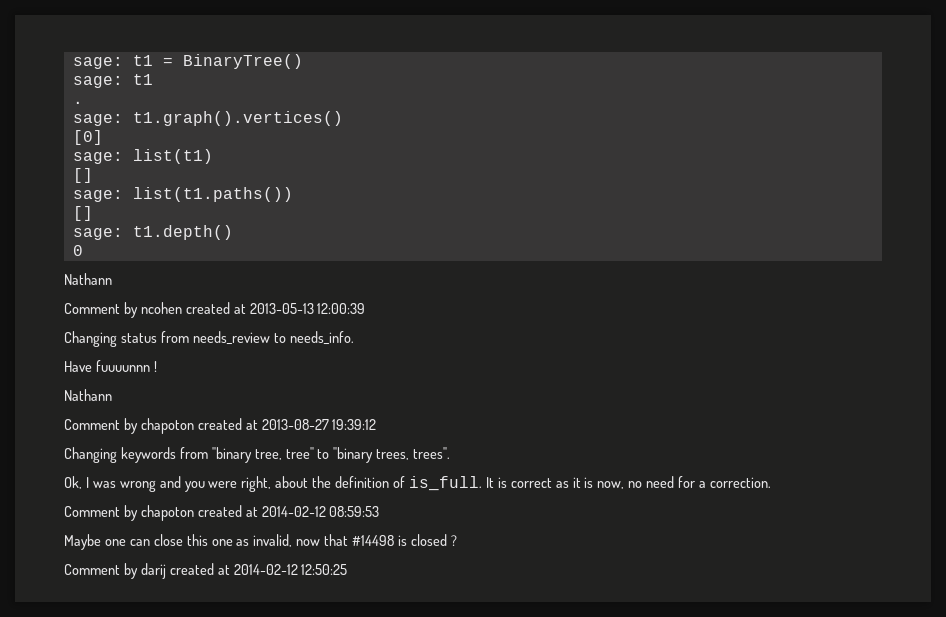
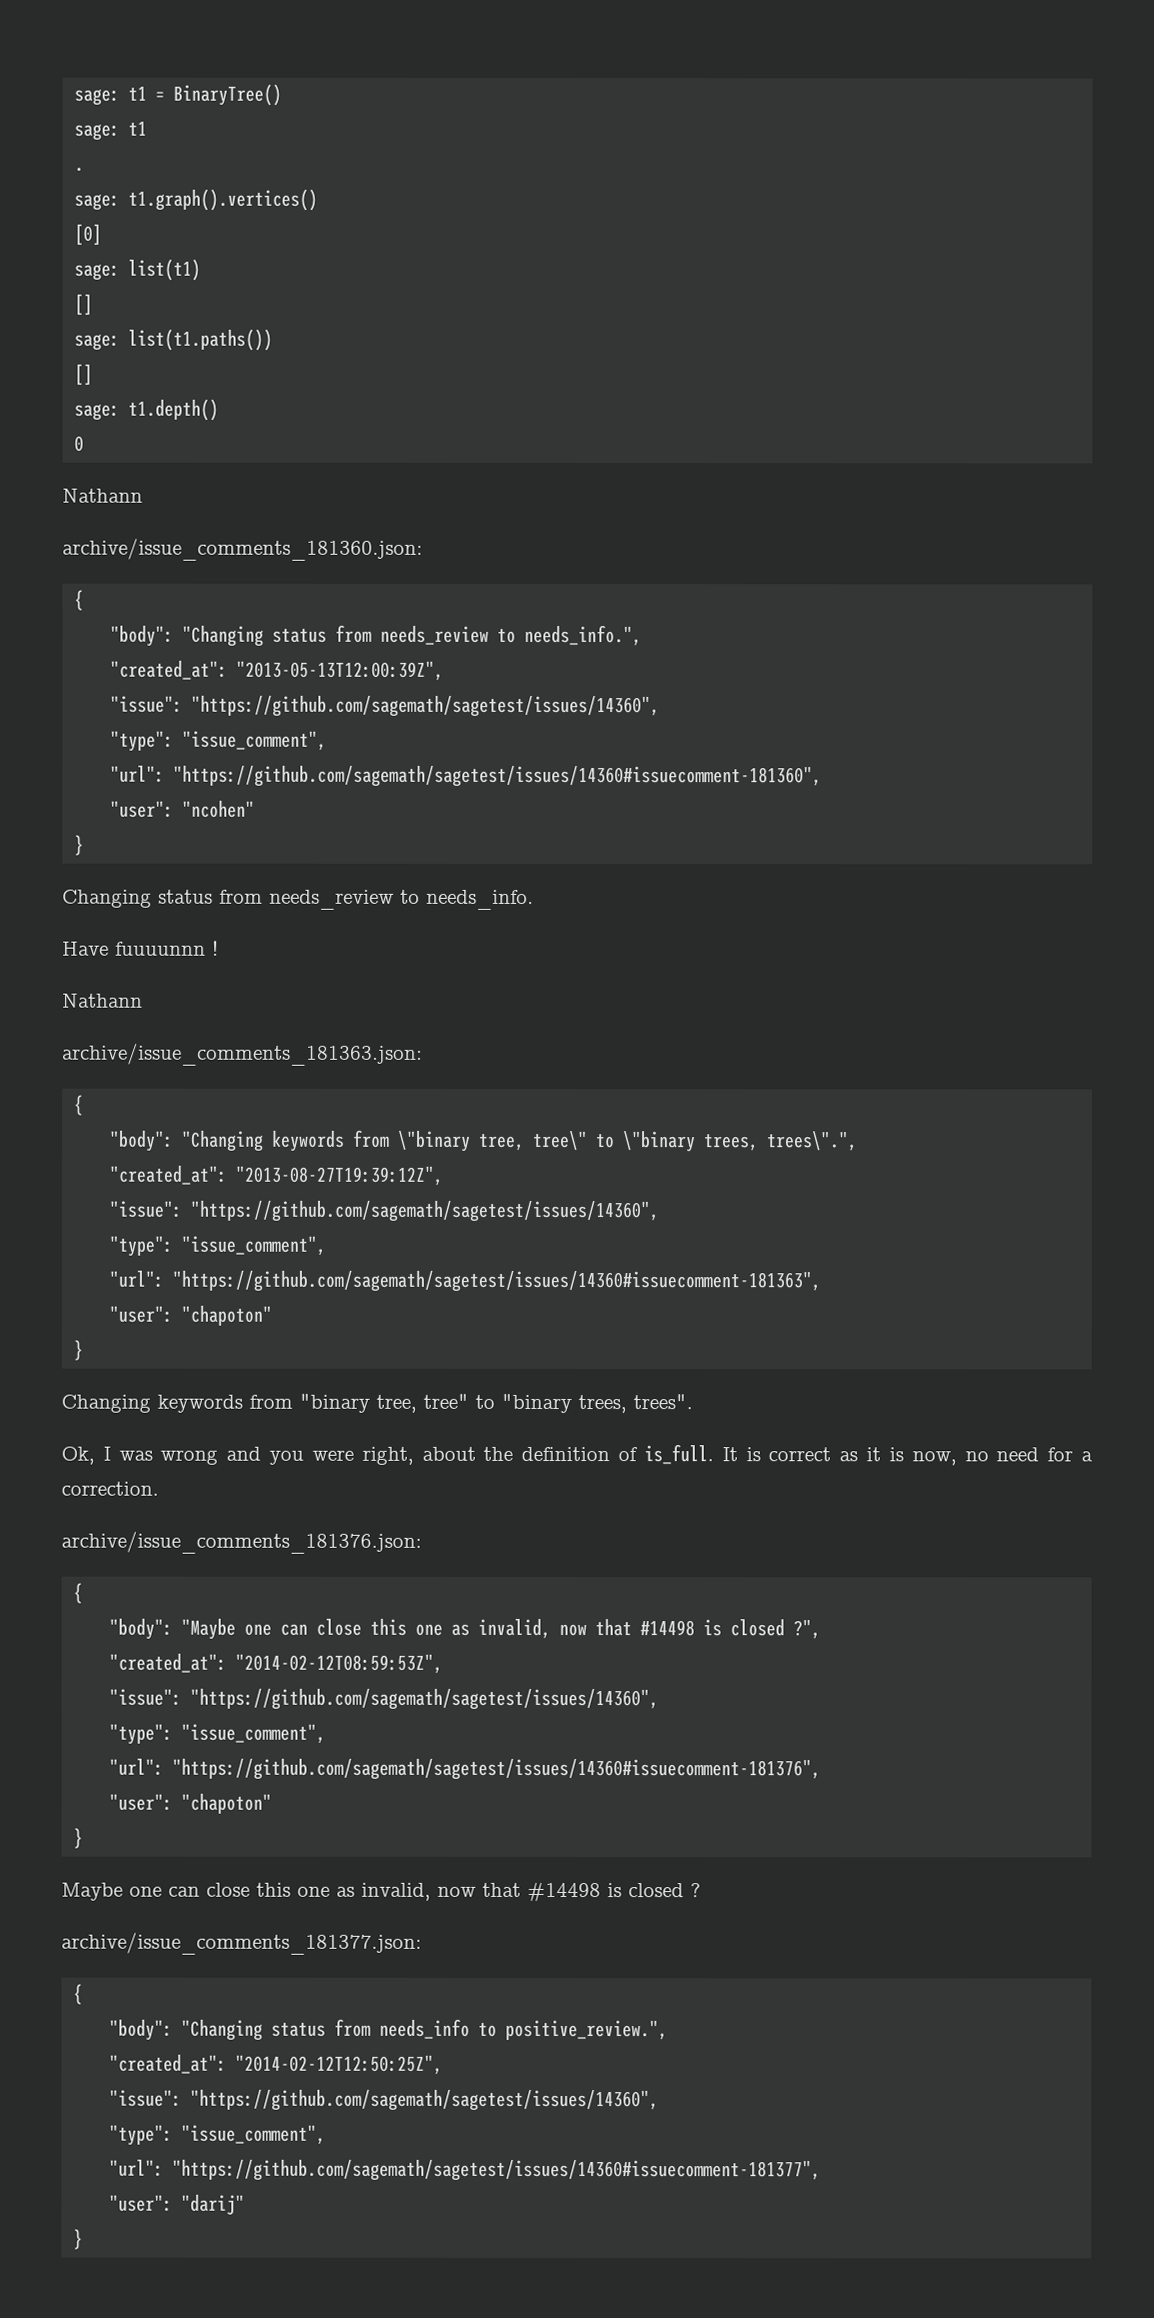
- Comment by ncohen created at 2013-05-13 12:00:39
+ archive/issue_comments_181360.json:
+ {
+ "body": "Changing status from needs_review to needs_info.",
+ "created_at": "2013-05-13T12:00:39Z",
+ "issue": "https://github.com/sagemath/sagetest/issues/14360",
+ "type": "issue_comment",
+ "url": "https://github.com/sagemath/sagetest/issues/14360#issuecomment-181360",
+ "user": "ncohen"
+ }
- Comment by chapoton created at 2013-08-27 19:39:12
+ archive/issue_comments_181363.json:
+ {
+ "body": "Changing keywords from \"binary tree, tree\" to \"binary trees, trees\".",
+ "created_at": "2013-08-27T19:39:12Z",
+ "issue": "https://github.com/sagemath/sagetest/issues/14360",
+ "type": "issue_comment",
+ "url": "https://github.com/sagemath/sagetest/issues/14360#issuecomment-181363",
+ "user": "chapoton"
+ }
- Comment by chapoton created at 2014-02-12 08:59:53
+ archive/issue_comments_181376.json:
+ {
+ "body": "Maybe one can close this one as invalid, now that #14498 is closed ?",
+ "created_at": "2014-02-12T08:59:53Z",
+ "issue": "https://github.com/sagemath/sagetest/issues/14360",
+ "type": "issue_comment",
+ "url": "https://github.com/sagemath/sagetest/issues/14360#issuecomment-181376",
+ "user": "chapoton"
+ }
- Comment by darij created at 2014-02-12 12:50:25
+ archive/issue_comments_181377.json:
+ {
+ "body": "Changing status from needs_info to positive_review.",
+ "created_at": "2014-02-12T12:50:25Z",
+ "issue": "https://github.com/sagemath/sagetest/issues/14360",
+ "type": "issue_comment",
+ "url": "https://github.com/sagemath/sagetest/issues/14360#issuecomment-181377",
+ "user": "darij"
+ }

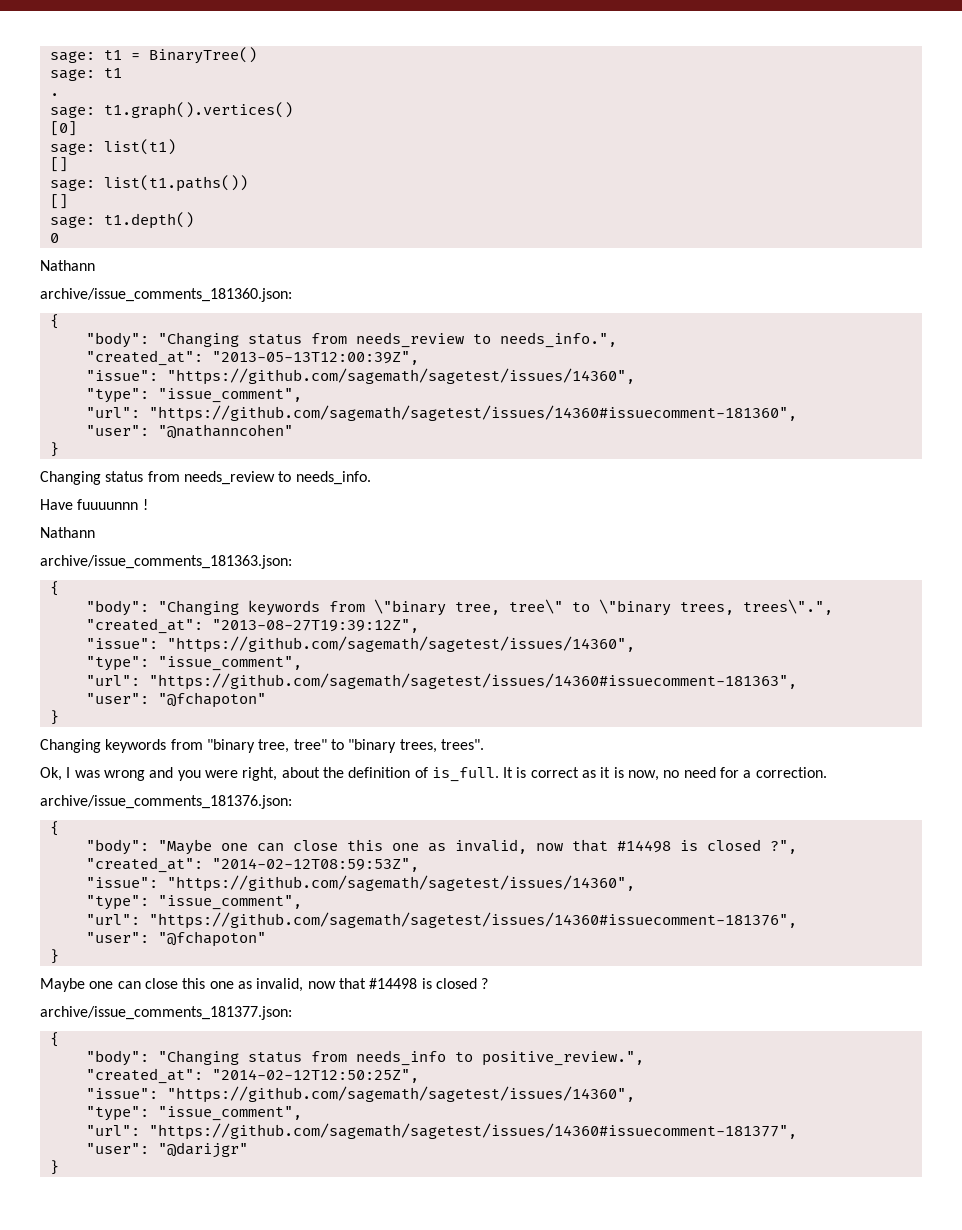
- "user": "ncohen"
+ "user": "@nathanncohen"
  "url": "https://github.com/sagemath/sagetest/issues/14360#issuecomment-181363",
- "user": "chapoton"
+ "user": "@fchapoton"
  "url": "https://github.com/sagemath/sagetest/issues/14360#issuecomment-181376",
- "user": "chapoton"
+ "user": "@fchapoton"
- "user": "darij"
+ "user": "@darijgr"

